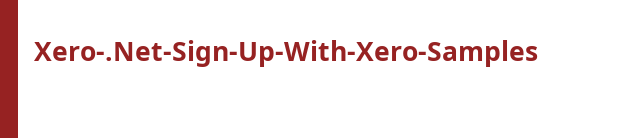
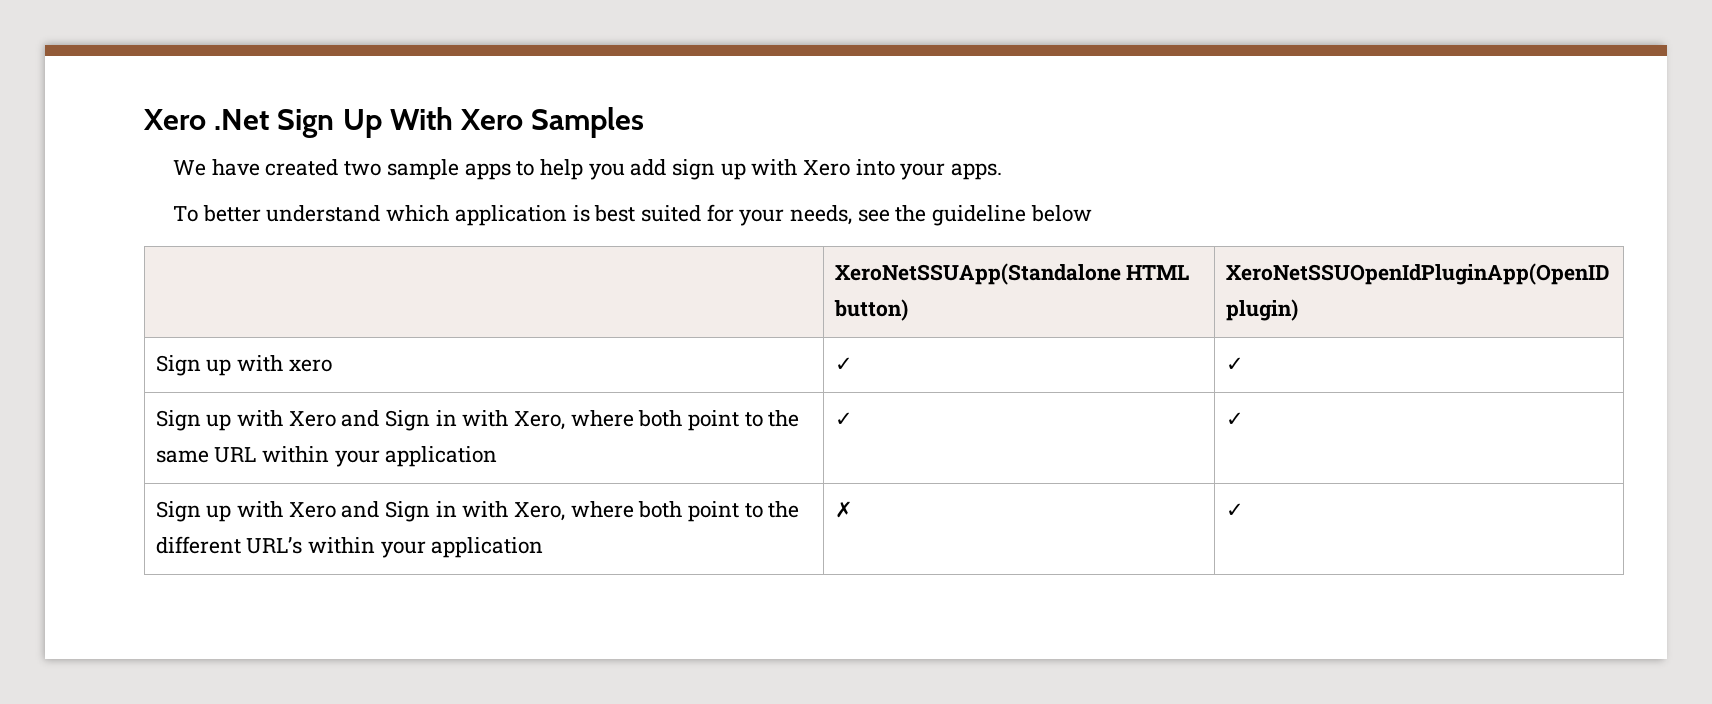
- Xero-.Net-Sign-Up-With-Xero-Samples
+ Xero .Net Sign Up With Xero Samples
+ We have created two sample apps to help you add sign up with Xero into your apps.
+ To better understand which application is best suited for your needs, see the guideline below
+ | XeroNetSSUApp(Standalone HTML button) | XeroNetSSUOpenIdPluginApp(OpenID plugin)
+ Sign up with xero | ✓ | ✓
+ Sign up with Xero and Sign in with Xero, where both point to the same URL within your application | ✓ | ✓
+ Sign up with Xero and Sign in with Xero, where both point to the different URL’s within your application | ✗ | ✓

